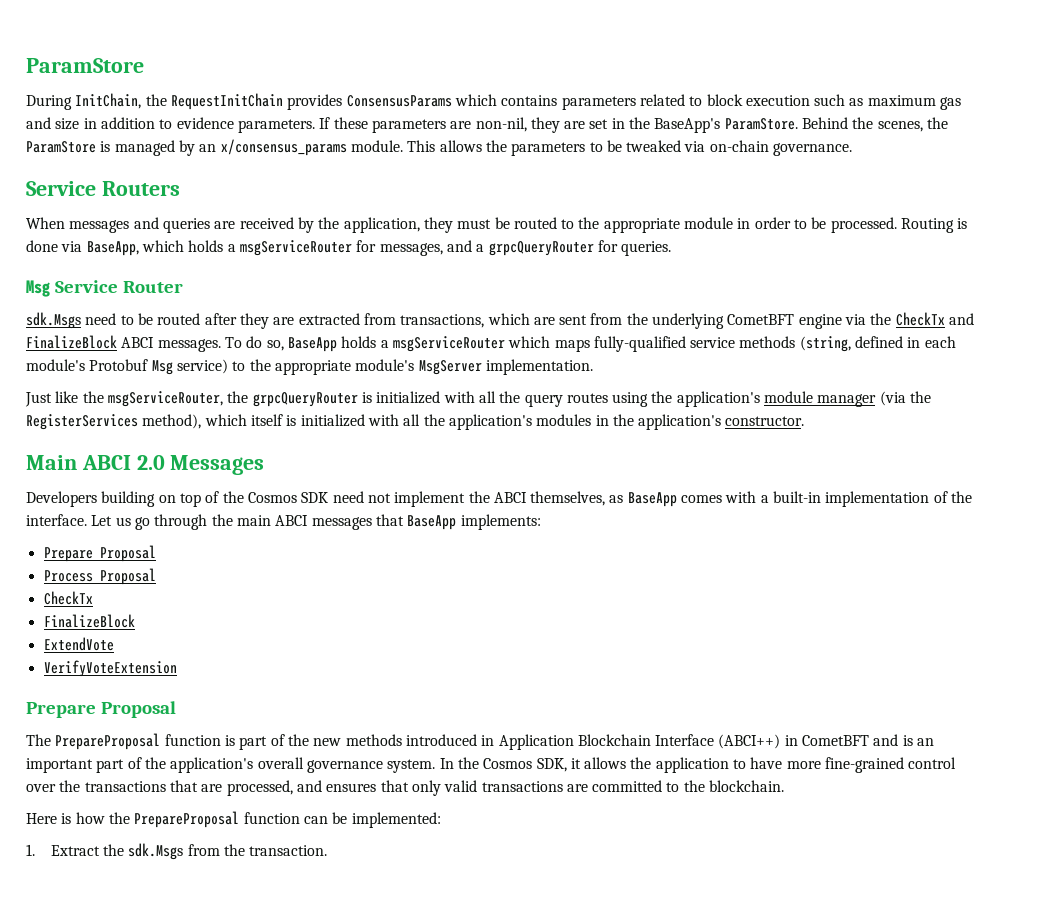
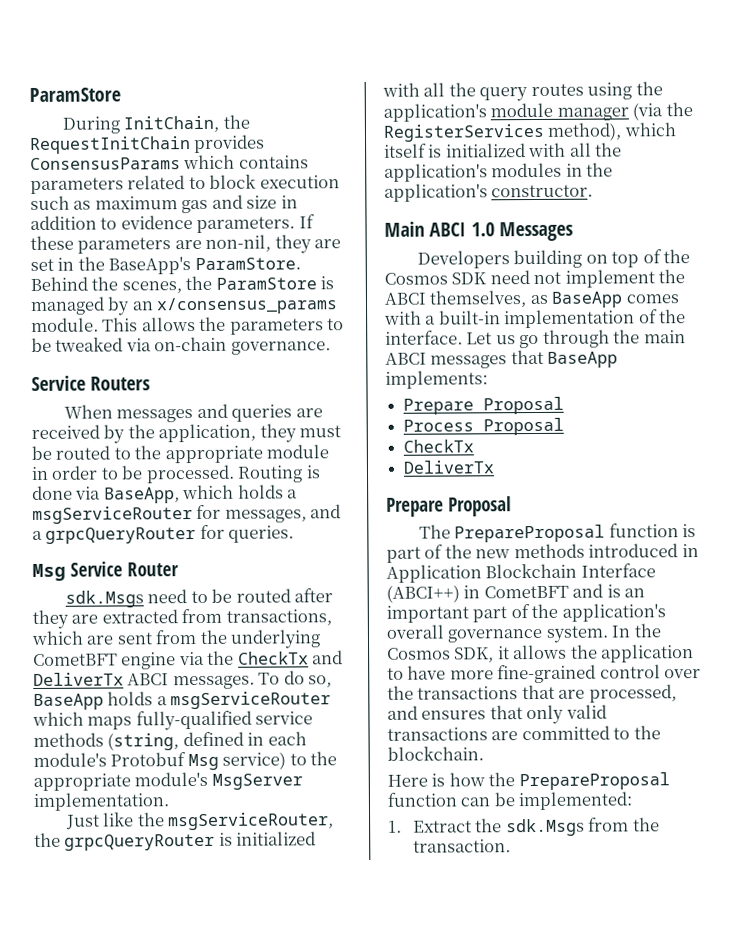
- sdk.Msgs need to be routed after they are extracted from transactions, which are sent from the underlying CometBFT engine via the CheckTx and FinalizeBlock ABCI messages.
+ sdk.Msgs need to be routed after they are extracted from transactions, which are sent from the underlying CometBFT engine via the CheckTx and DeliverTx ABCI messages.
- Main ABCI 2.0 Messages
+ Main ABCI 1.0 Messages
  Process Proposal
  CheckTx
- FinalizeBlock
- ExtendVote
- VerifyVoteExtension
+ DeliverTx

